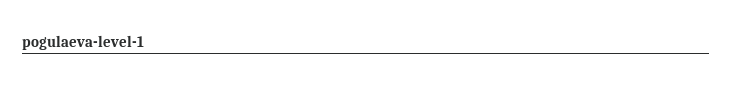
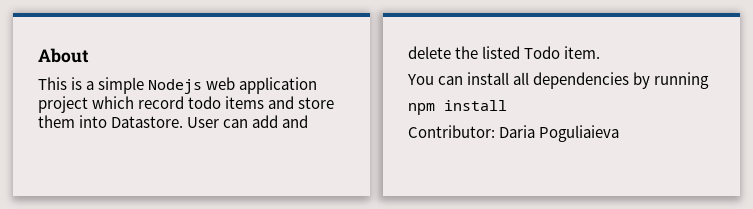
- pogulaeva-level-1
+ About
+ This is a simple Nodejs web application project which record todo items and store them into Datastore. User can add and delete the listed Todo item.
+ You can install all dependencies by running
+ npm install
+ Contributor: Daria Poguliaieva

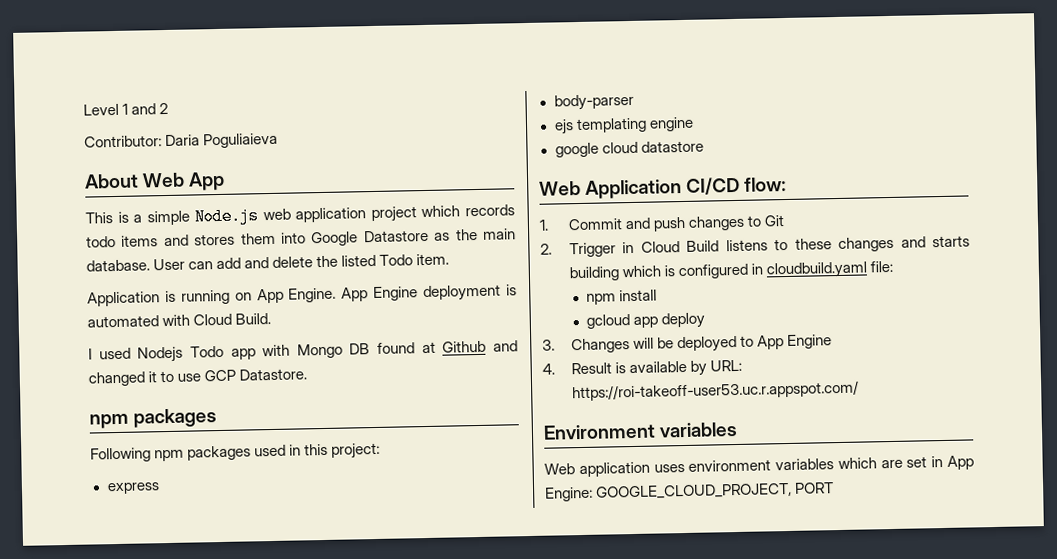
+ Level 1 and 2
+ Contributor: Daria Poguliaieva
- About
+ About Web App
- This is a simple Nodejs web application project which record todo items and store them into Datastore.
+ This is a simple Node.js web application project which records todo items and stores them into Google Datastore as the main database.
- You can install all dependencies by running
+ Application is running on App Engine. App Engine deployment is automated with Cloud Build.
+ I used Nodejs Todo app with Mongo DB found at Github and changed it to use GCP Datastore.
+ npm packages
+ Following npm packages used in this project:
+ express
+ body-parser
+ ejs templating engine
+ google cloud datastore
+ Web Application CI/CD flow:
+ 1. Commit and push changes to Git
+ 2. Trigger in Cloud Build listens to these changes and starts building which is configured in cloudbuild.yaml file:
  npm install
- Contributor: Daria Poguliaieva
+ gcloud app deploy
+ 3. Changes will be deployed to App Engine
+ 4. Result is available by URL: https://roi-takeoff-user53.uc.r.appspot.com/
+ Environment variables
+ Web application uses environment variables which are set in App Engine: GOOGLE_CLOUD_PROJECT, PORT

